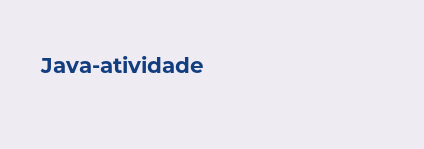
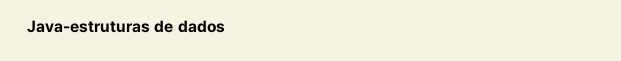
- Java-atividade
+ Java-estruturas de dados

